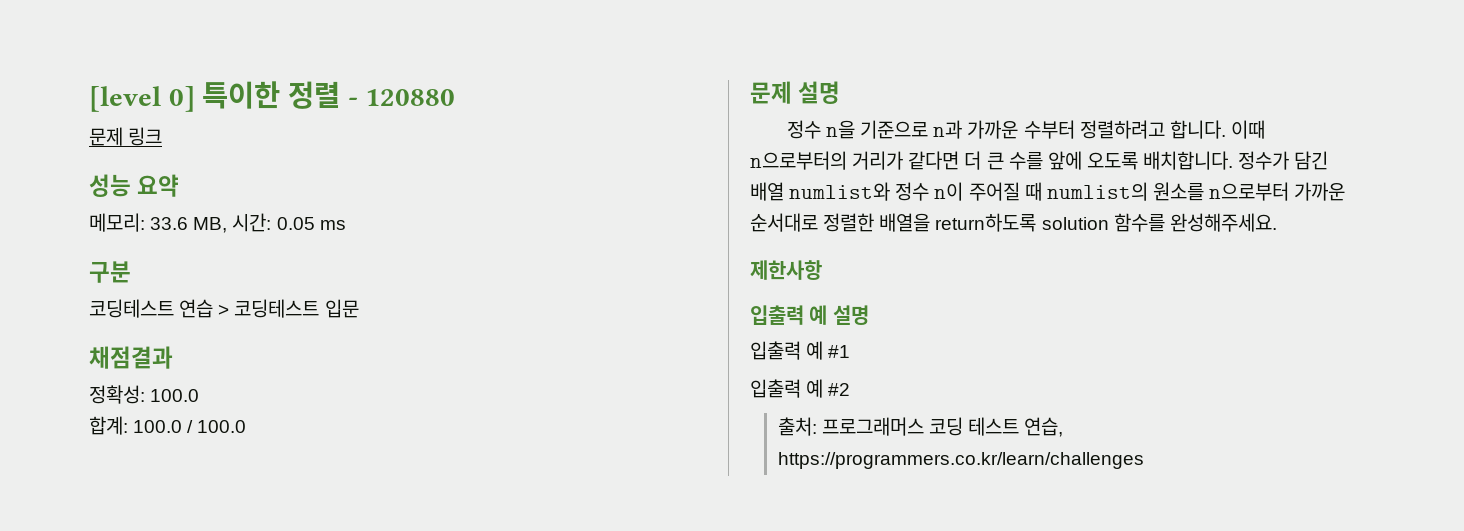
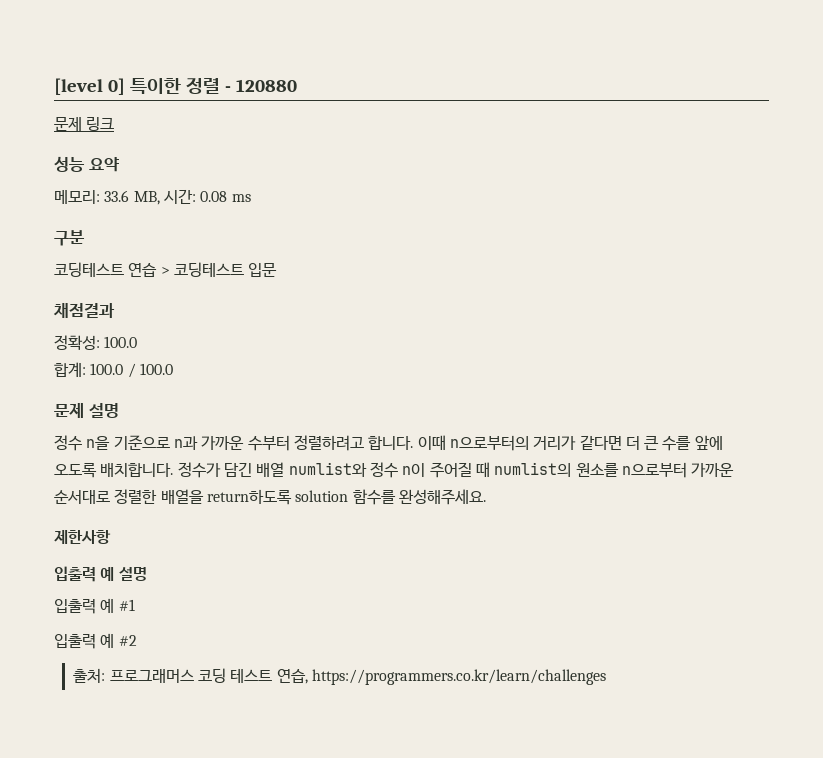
- 메모리: 33.6 MB, 시간: 0.05 ms
+ 메모리: 33.6 MB, 시간: 0.08 ms

